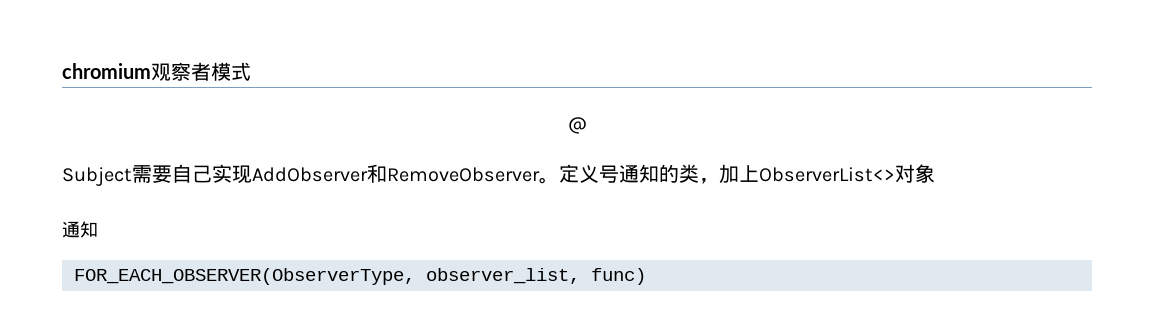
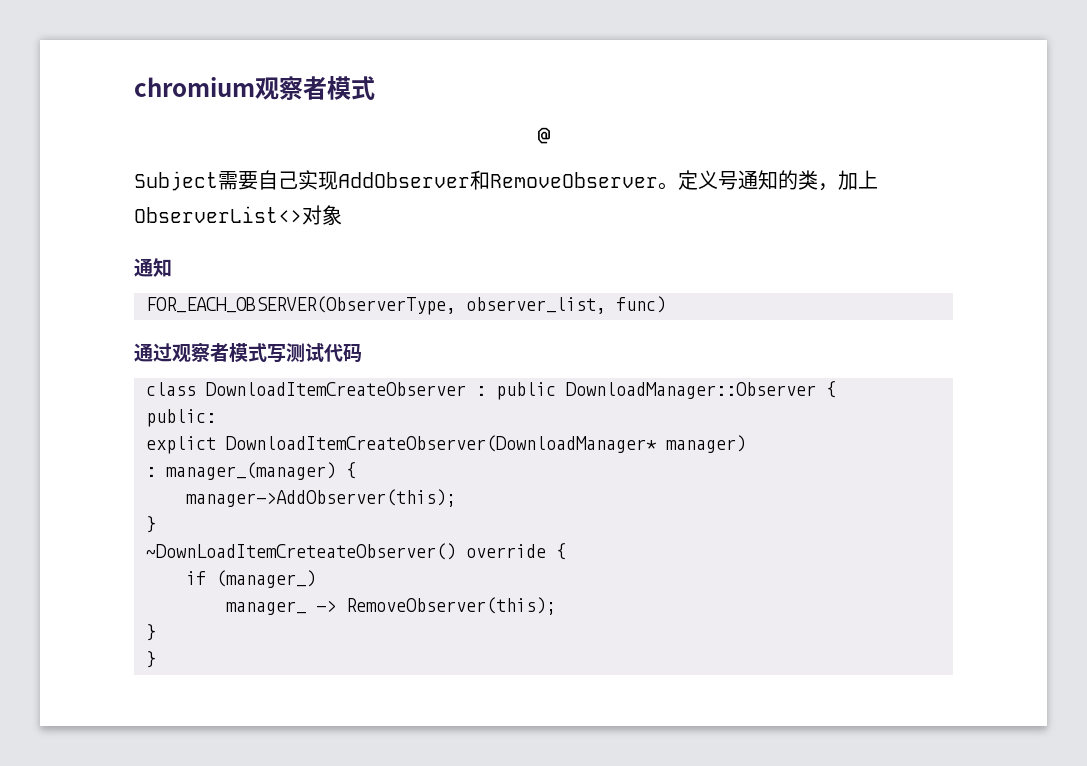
+ 通过观察者模式写测试代码
+ class DownloadItemCreateObserver : public DownloadManager::Observer {
+ public:
+ explict DownloadItemCreateObserver(DownloadManager* manager)
+ : manager_(manager) {
+ manager->AddObserver(this);
+ }
+ ~DownLoadItemCreteateObserver() override {
+ if (manager_)
+ manager_ -> RemoveObserver(this);
+ }
+ }

